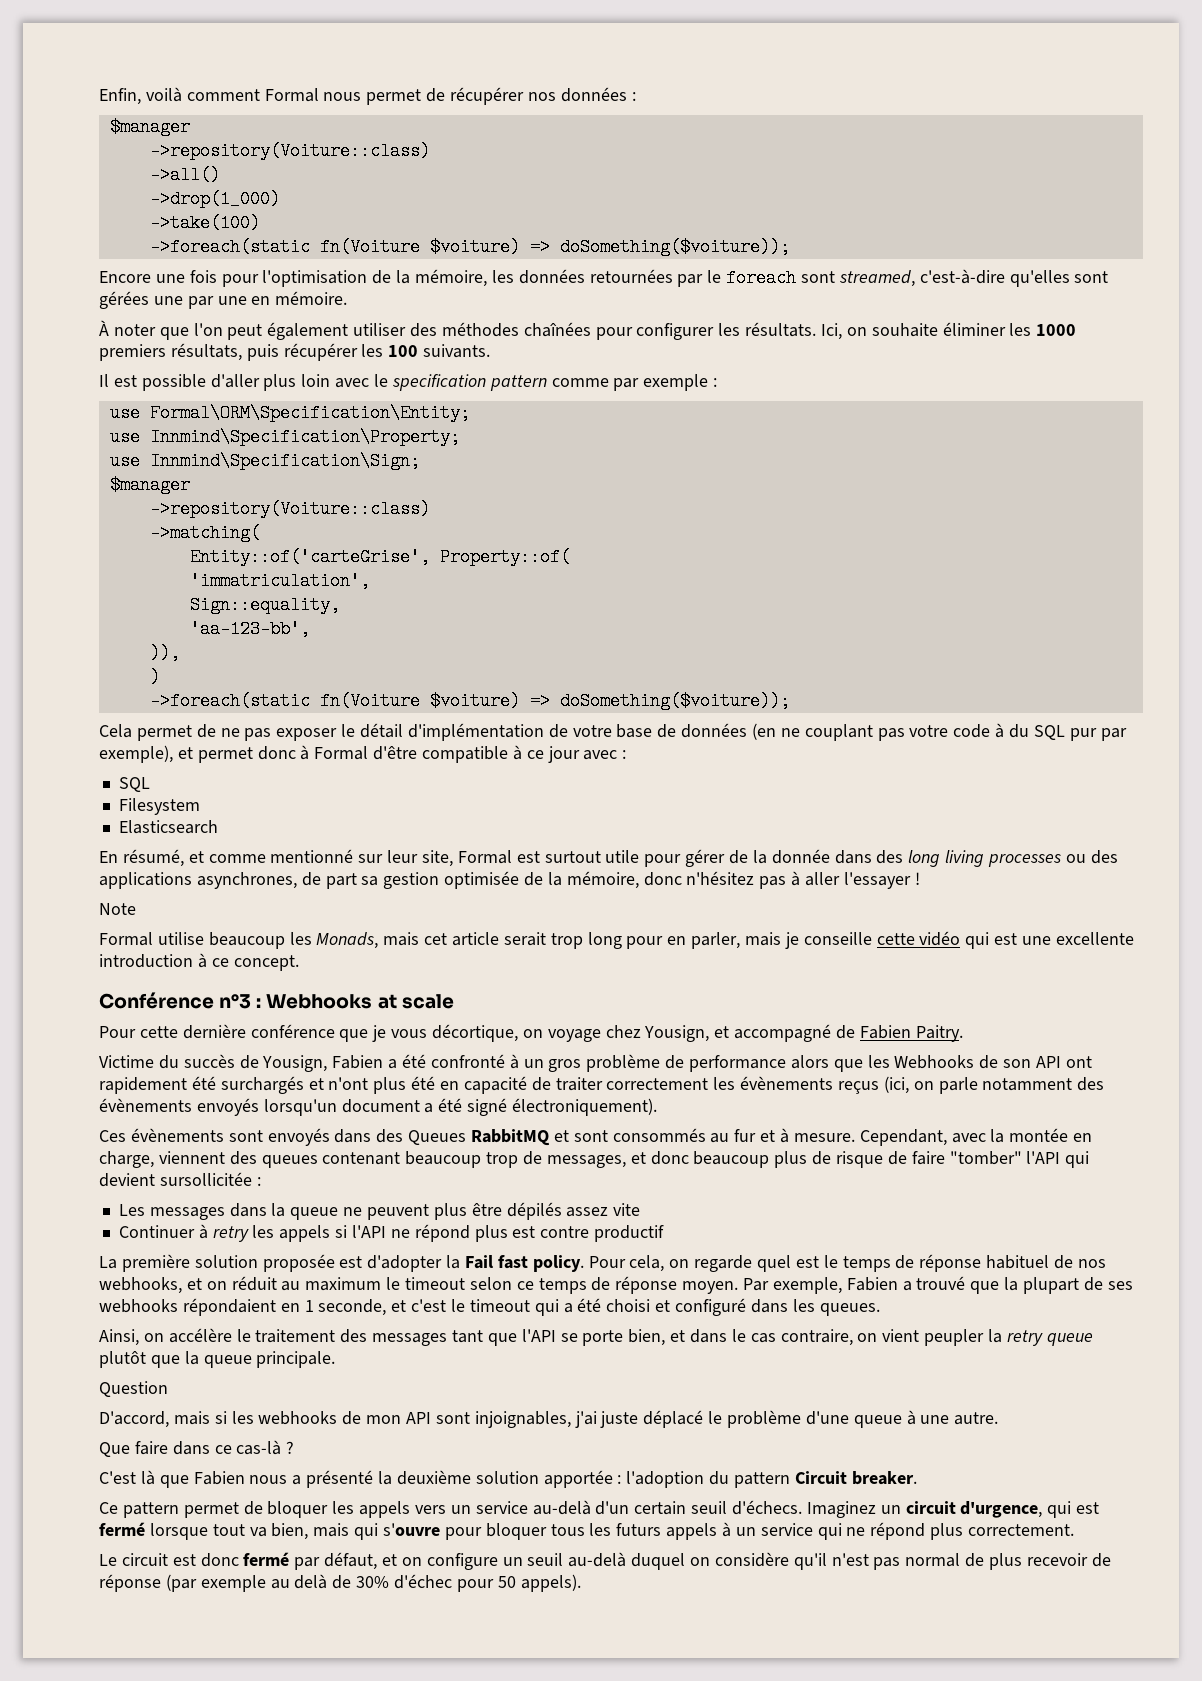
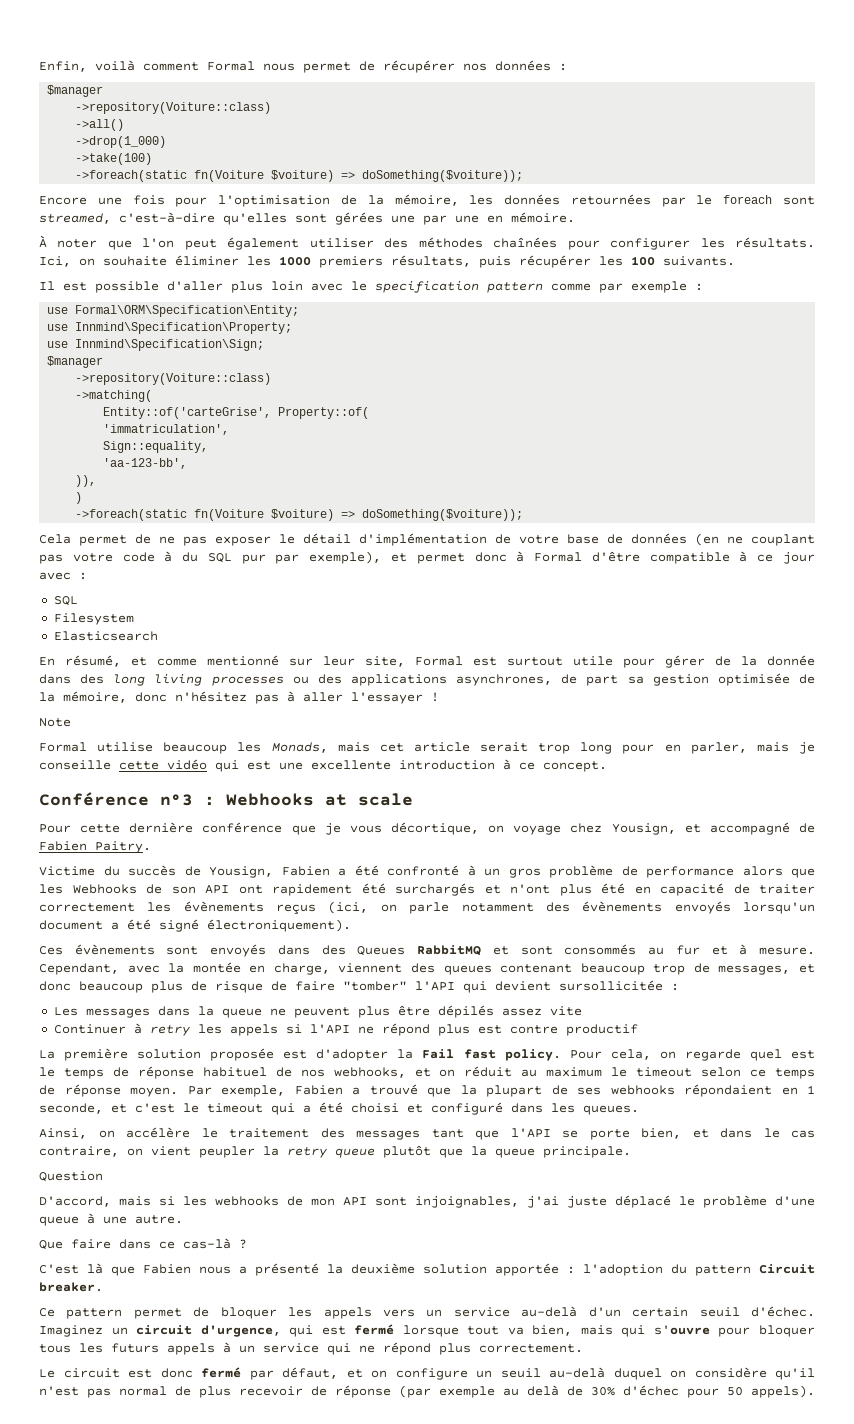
- Ce pattern permet de bloquer les appels vers un service au-delà d'un certain seuil d'échecs.
+ Ce pattern permet de bloquer les appels vers un service au-delà d'un certain seuil d'échec.

